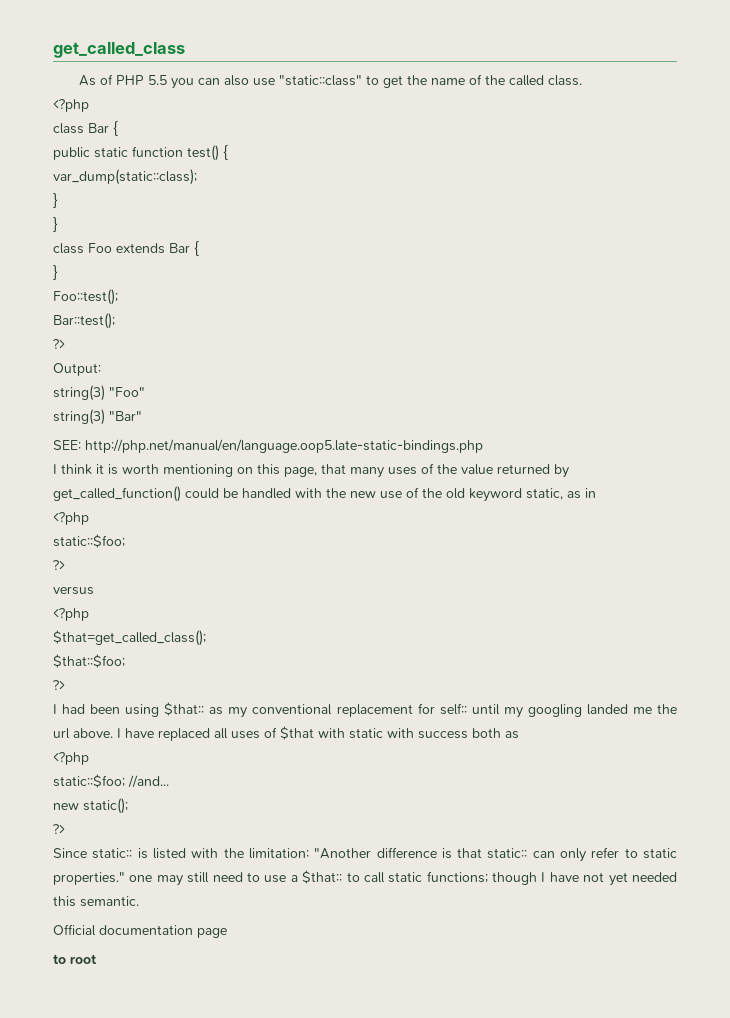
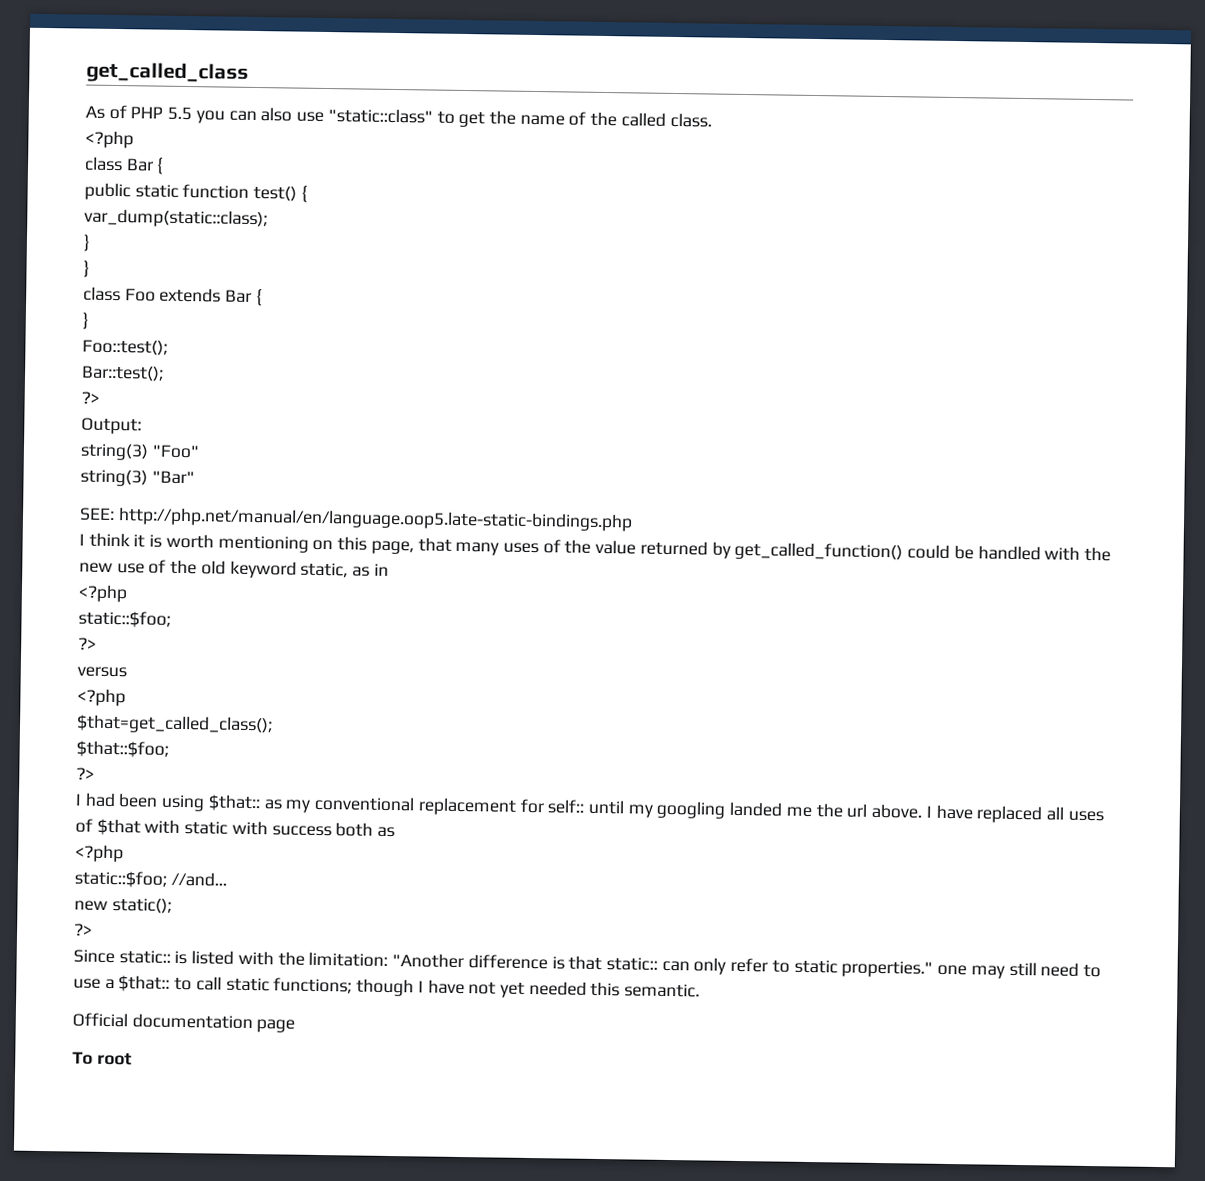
- to root
+ To root

